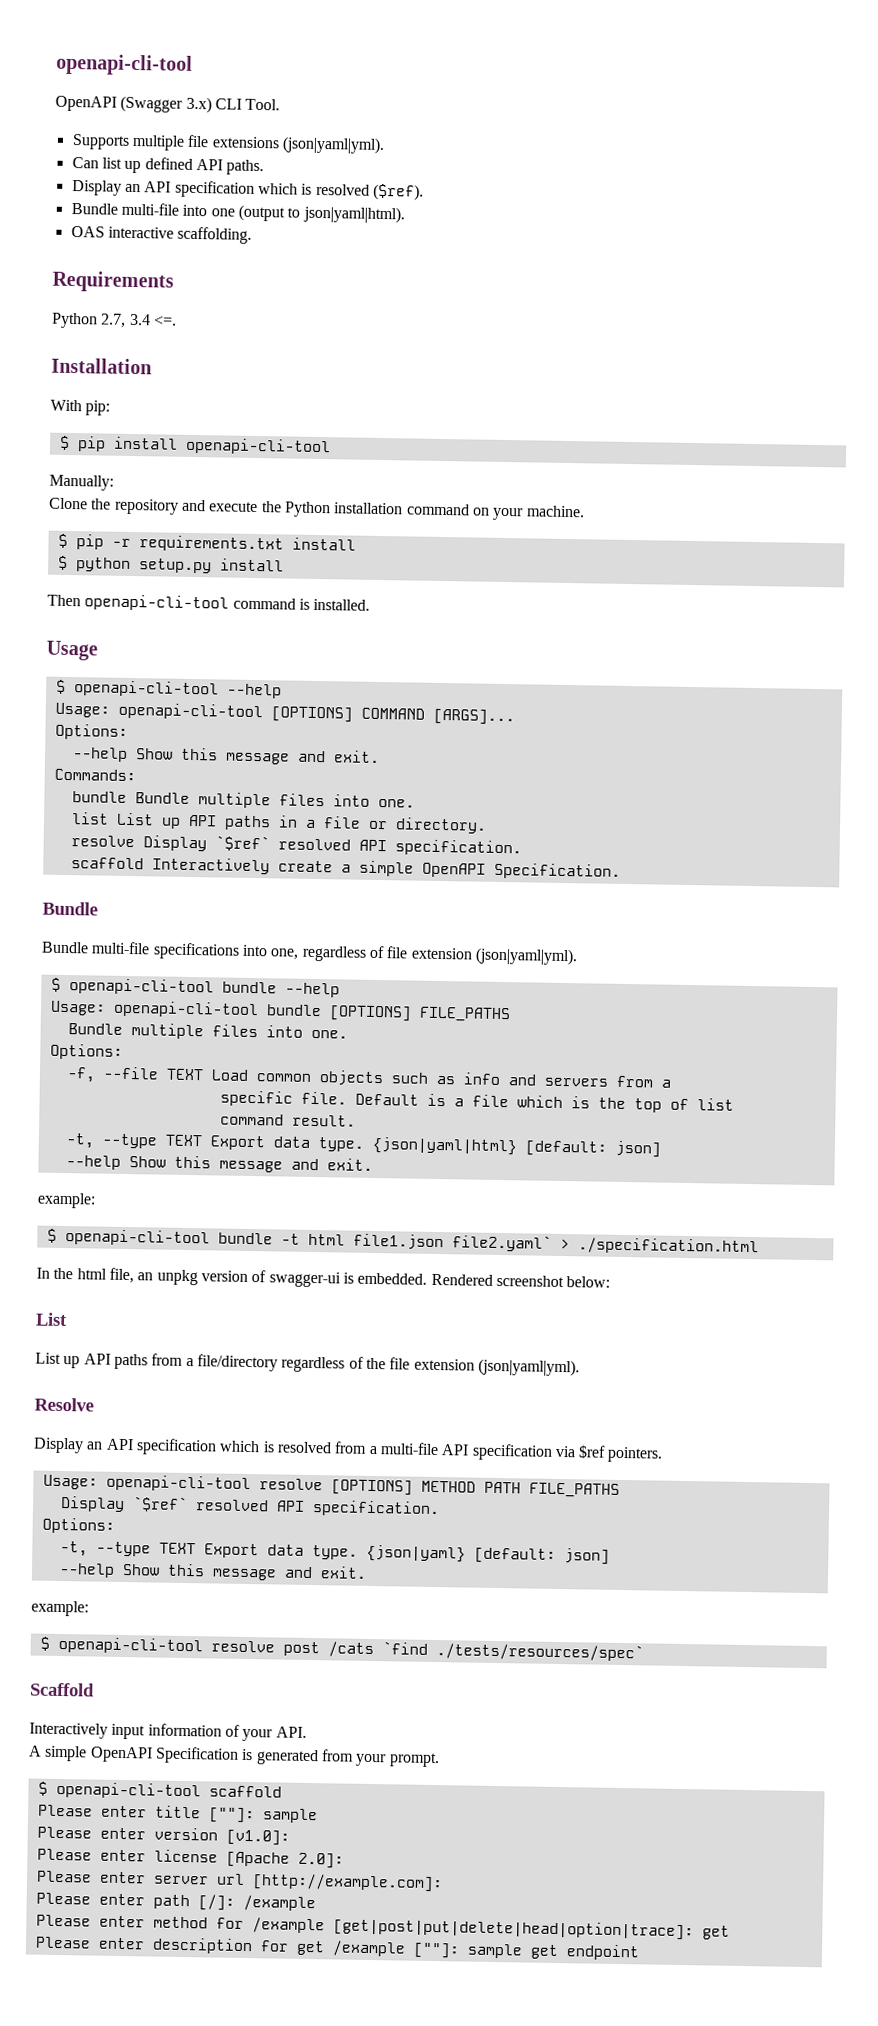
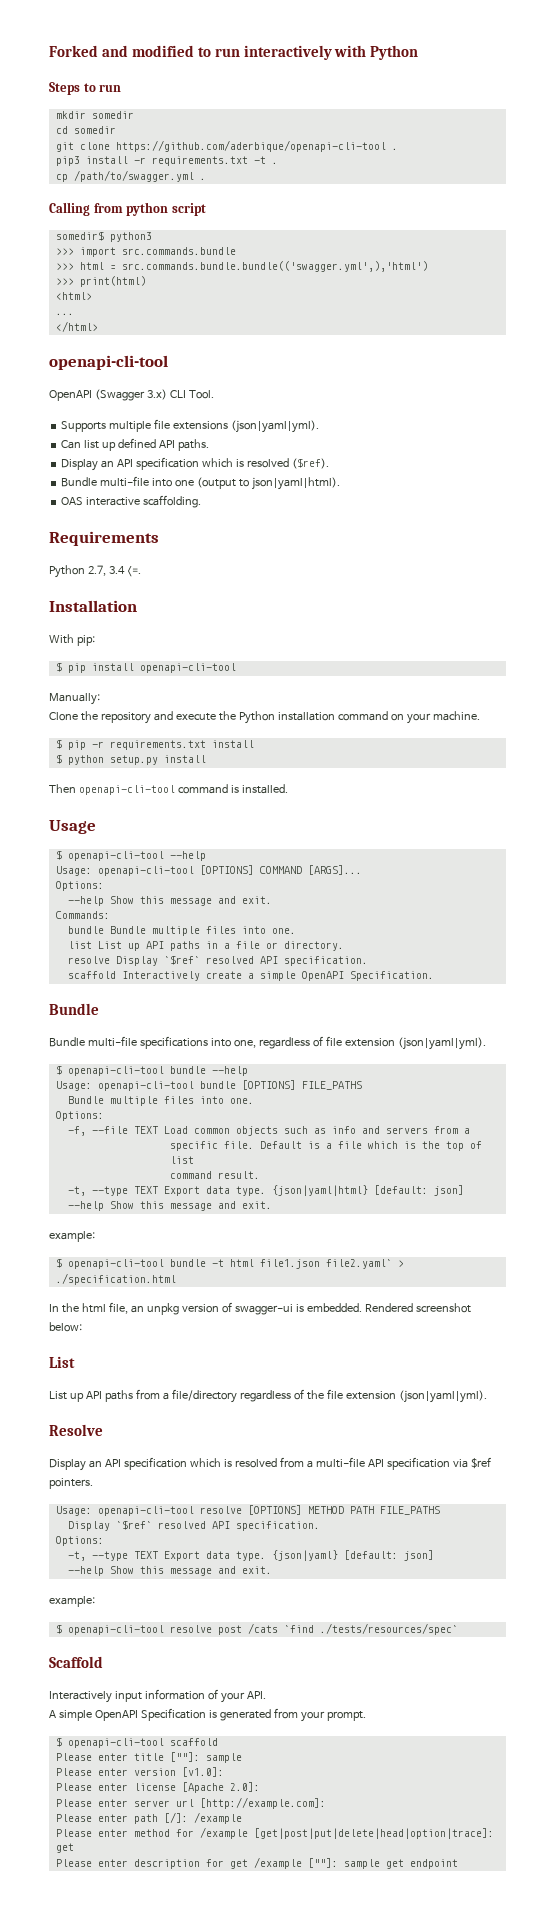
+ Forked and modified to run interactively with Python
+ Steps to run
+ mkdir somedir
+ cd somedir
+ git clone https://github.com/aderbique/openapi-cli-tool .
+ pip3 install -r requirements.txt -t .
+ cp /path/to/swagger.yml .
+ Calling from python script
+ somedir$ python3
+ >>> import src.commands.bundle
+ >>> html = src.commands.bundle.bundle(('swagger.yml',),'html')
+ >>> print(html)
+ <html>
+ ...
+ </html>

